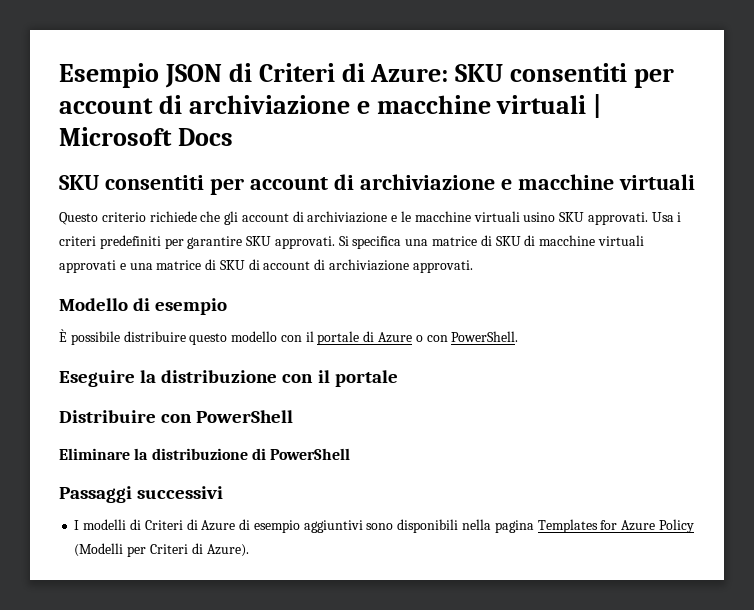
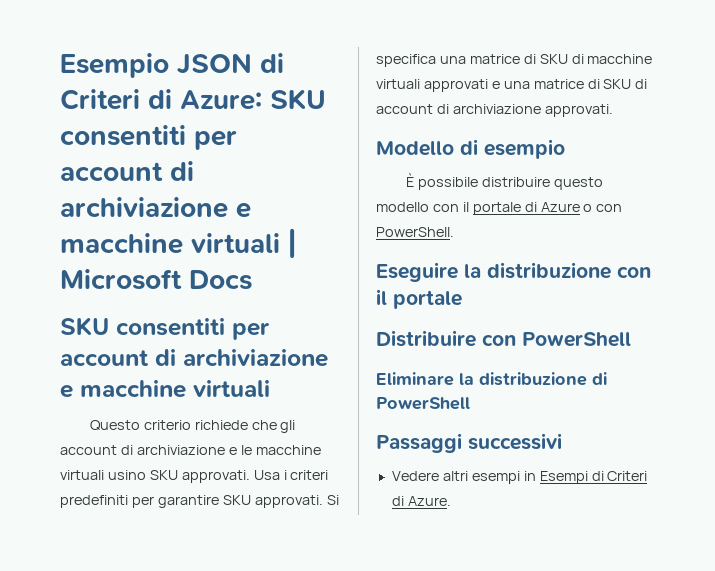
- I modelli di Criteri di Azure di esempio aggiuntivi sono disponibili nella pagina Templates for Azure Policy (Modelli per Criteri di Azure).
+ Vedere altri esempi in Esempi di Criteri di Azure.

